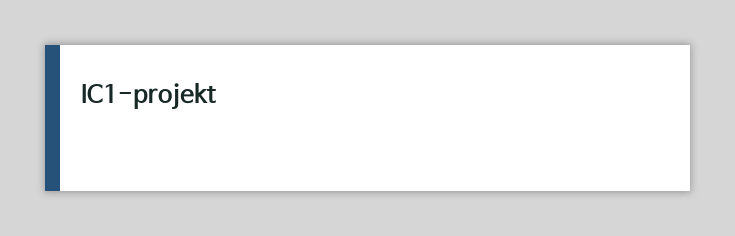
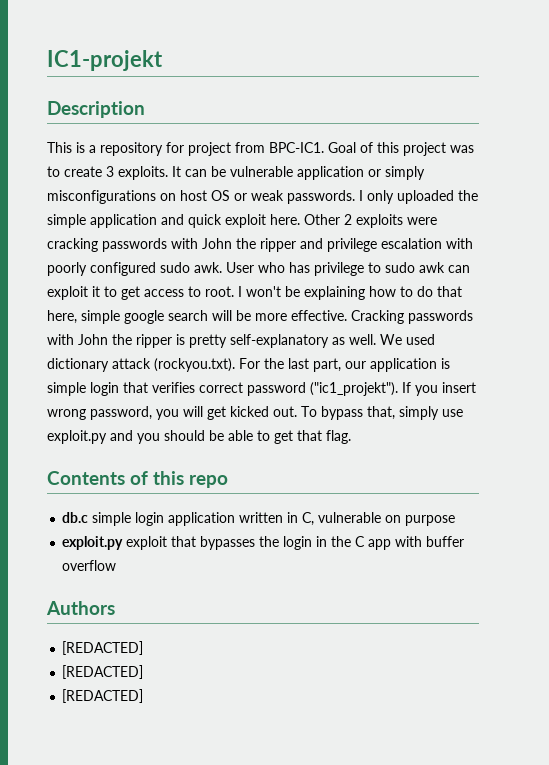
+ Description
+ This is a repository for project from BPC-IC1. Goal of this project was to create 3 exploits. It can be vulnerable application or simply misconfigurations on host OS or weak passwords. I only uploaded the simple application and quick exploit here. Other 2 exploits were cracking passwords with John the ripper and privilege escalation with poorly configured sudo awk. User who has privilege to sudo awk can exploit it to get access to root. I won't be explaining how to do that here, simple google search will be more effective. Cracking passwords with John the ripper is pretty self-explanatory as well. We used dictionary attack (rockyou.txt). For the last part, our application is simple login that verifies correct password ("ic1_projekt"). If you insert wrong password, you will get kicked out. To bypass that, simply use exploit.py and you should be able to get that flag.
+ Contents of this repo
+ db.c simple login application written in C, vulnerable on purpose
+ exploit.py exploit that bypasses the login in the C app with buffer overflow
+ Authors
+ [REDACTED]
+ [REDACTED]
+ [REDACTED]

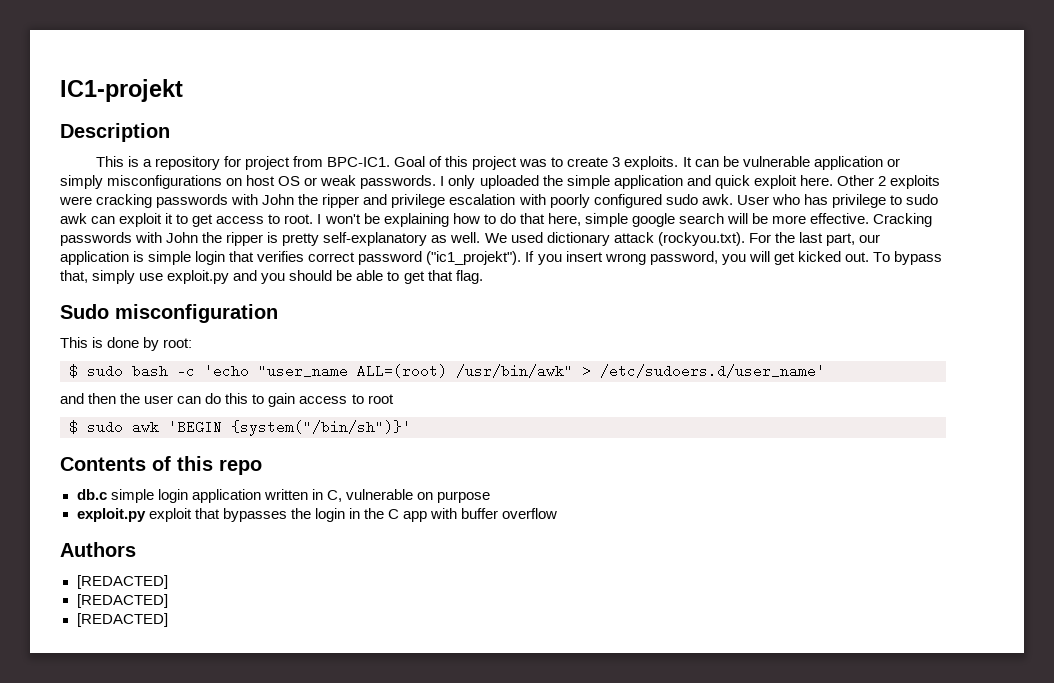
+ Sudo misconfiguration
+ This is done by root:
+ $ sudo bash -c 'echo "user_name ALL=(root) /usr/bin/awk" > /etc/sudoers.d/user_name'
+ and then the user can do this to gain access to root
+ $ sudo awk 'BEGIN {system("/bin/sh")}'

